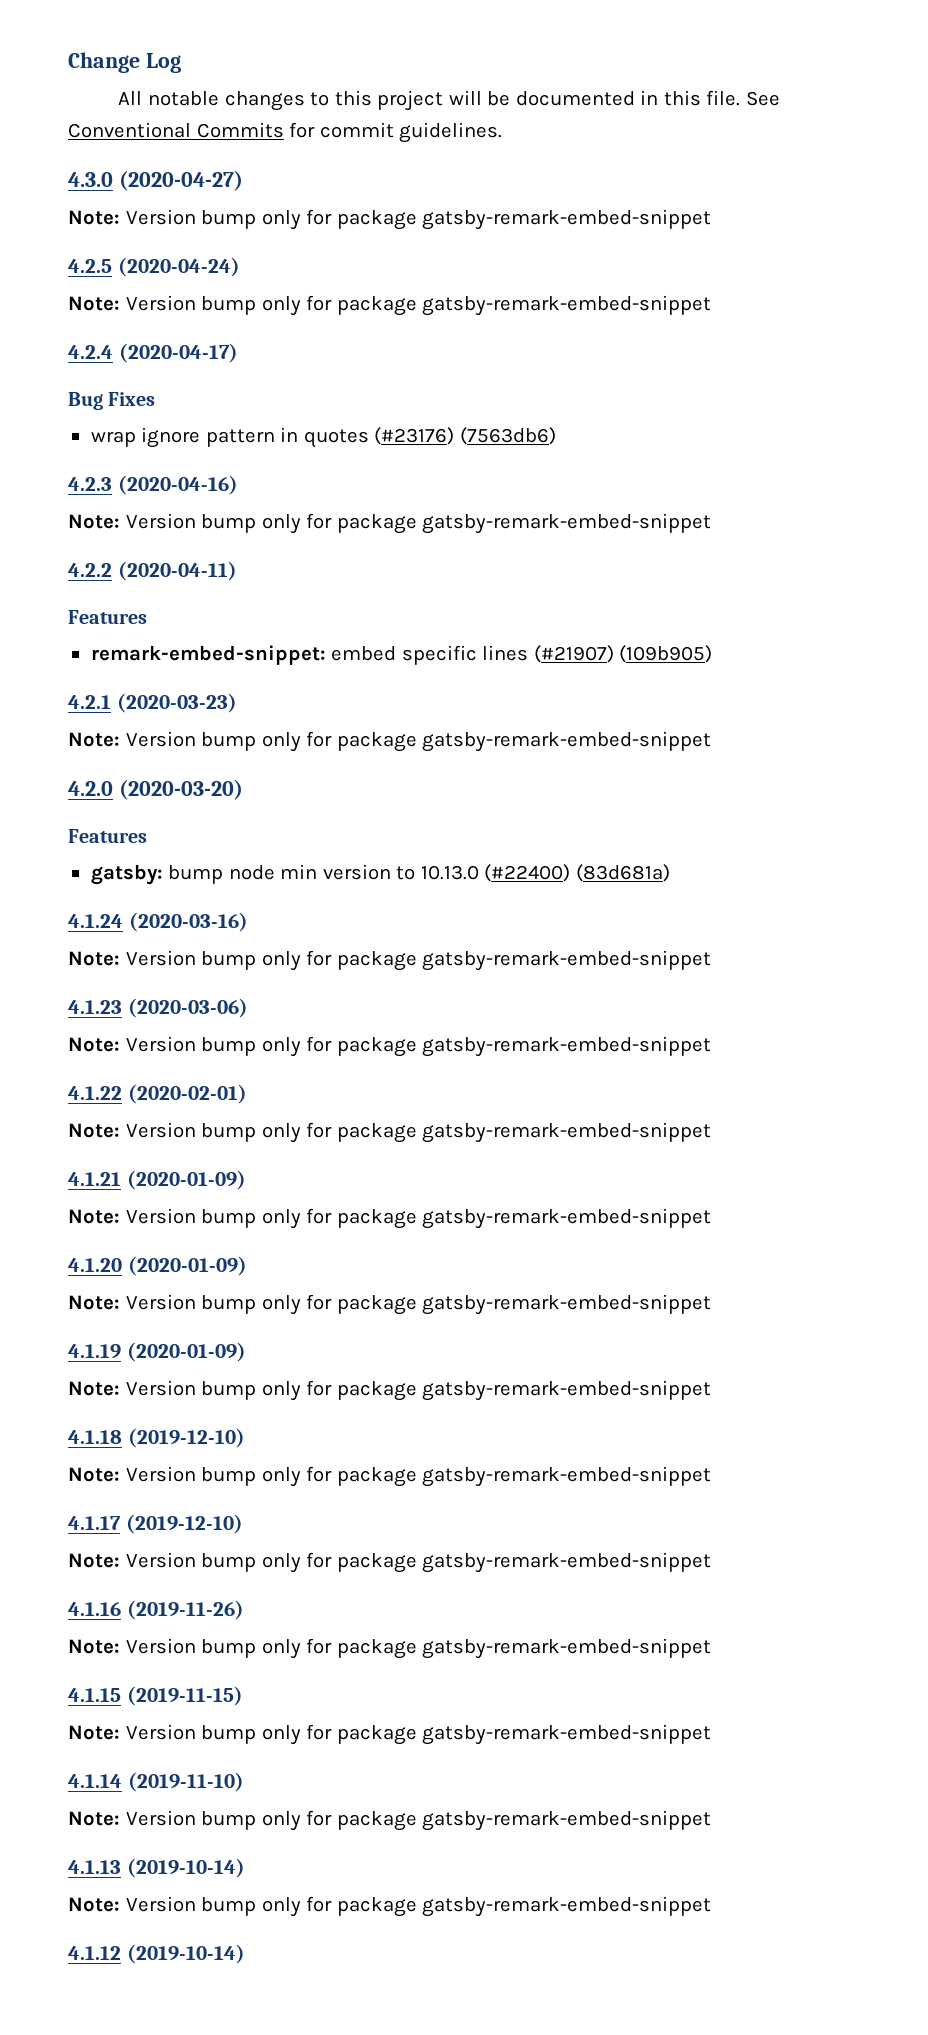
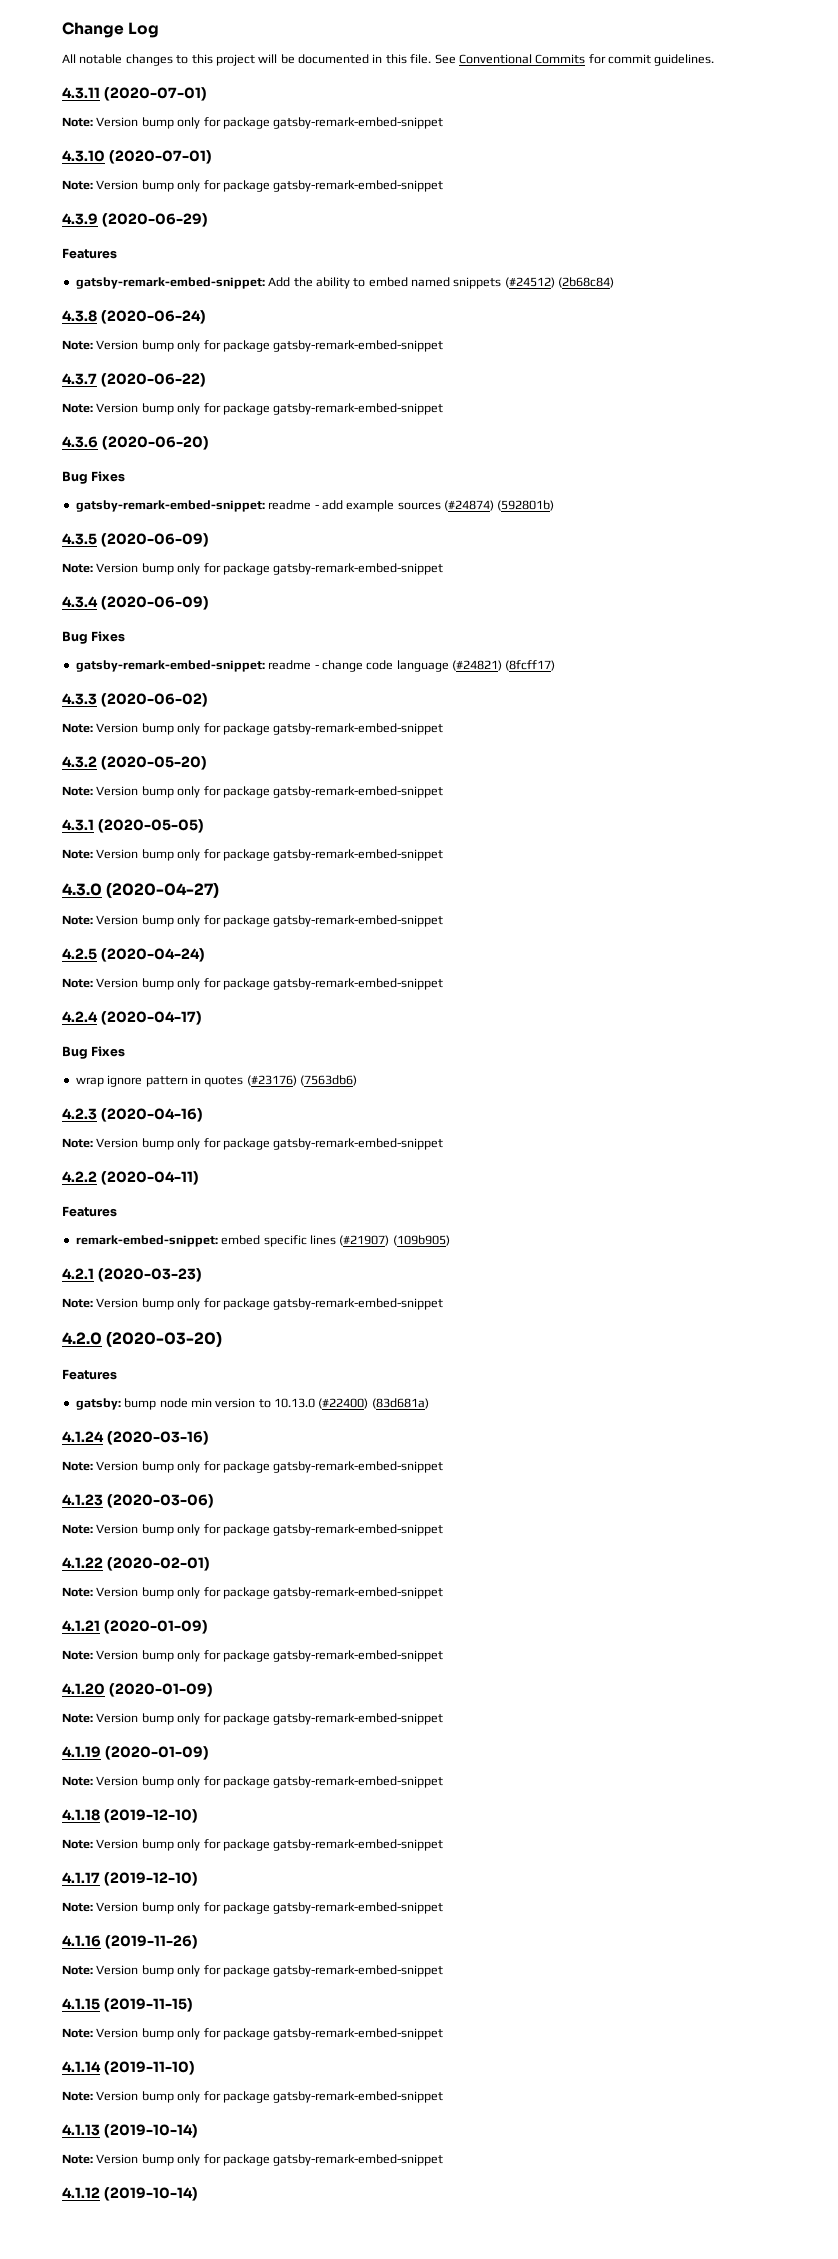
+ 4.3.11 (2020-07-01)
+ Note: Version bump only for package gatsby-remark-embed-snippet
+ 4.3.10 (2020-07-01)
+ Note: Version bump only for package gatsby-remark-embed-snippet
+ 4.3.9 (2020-06-29)
+ Features
+ gatsby-remark-embed-snippet: Add the ability to embed named snippets (#24512) (2b68c84)
+ 4.3.8 (2020-06-24)
+ Note: Version bump only for package gatsby-remark-embed-snippet
+ 4.3.7 (2020-06-22)
+ Note: Version bump only for package gatsby-remark-embed-snippet
+ 4.3.6 (2020-06-20)
+ Bug Fixes
+ gatsby-remark-embed-snippet: readme - add example sources (#24874) (592801b)
+ 4.3.5 (2020-06-09)
+ Note: Version bump only for package gatsby-remark-embed-snippet
+ 4.3.4 (2020-06-09)
+ Bug Fixes
+ gatsby-remark-embed-snippet: readme - change code language (#24821) (8fcff17)
+ 4.3.3 (2020-06-02)
+ Note: Version bump only for package gatsby-remark-embed-snippet
+ 4.3.2 (2020-05-20)
+ Note: Version bump only for package gatsby-remark-embed-snippet
+ 4.3.1 (2020-05-05)
+ Note: Version bump only for package gatsby-remark-embed-snippet

